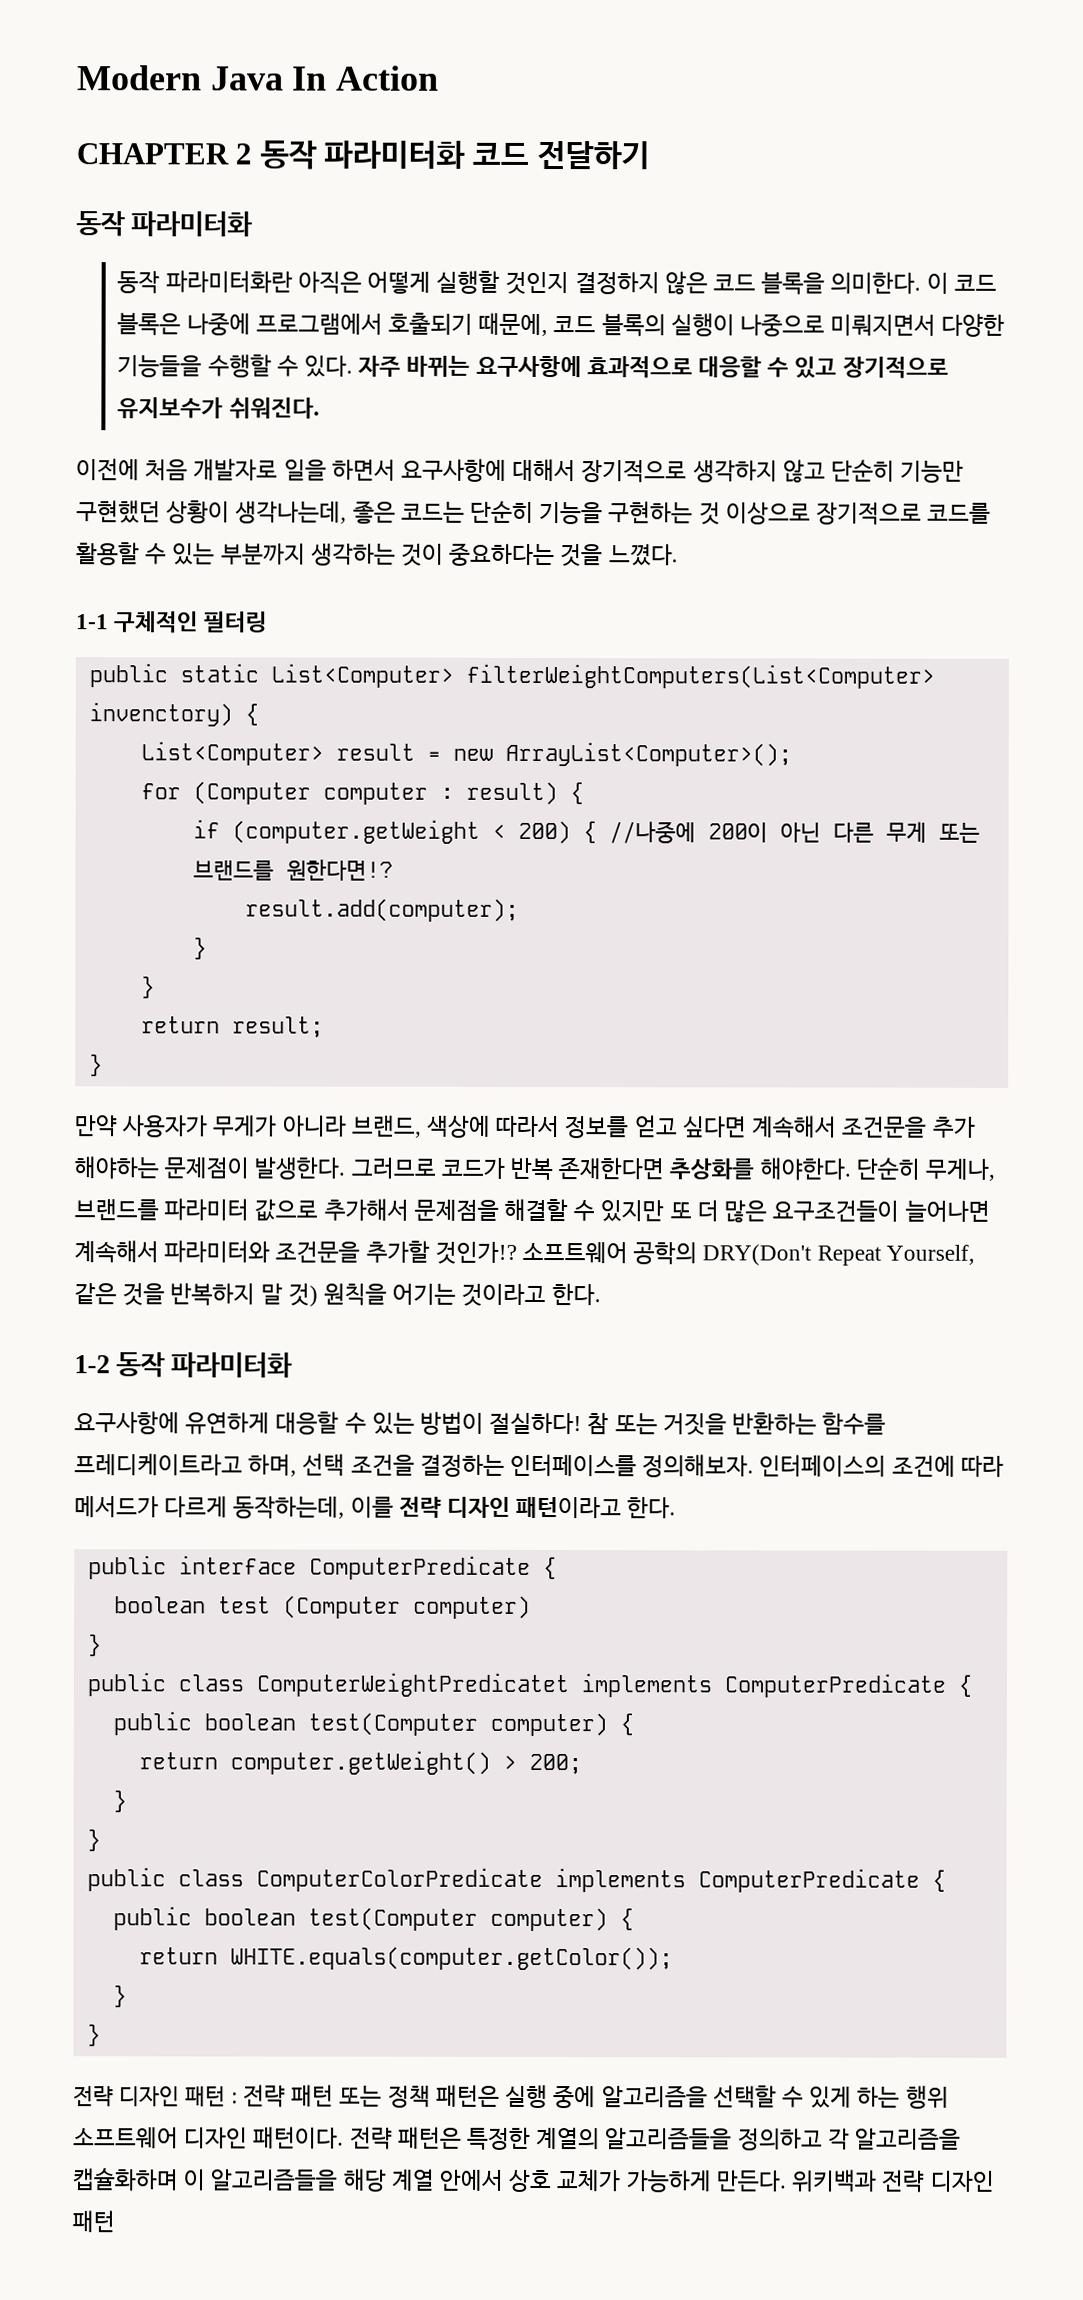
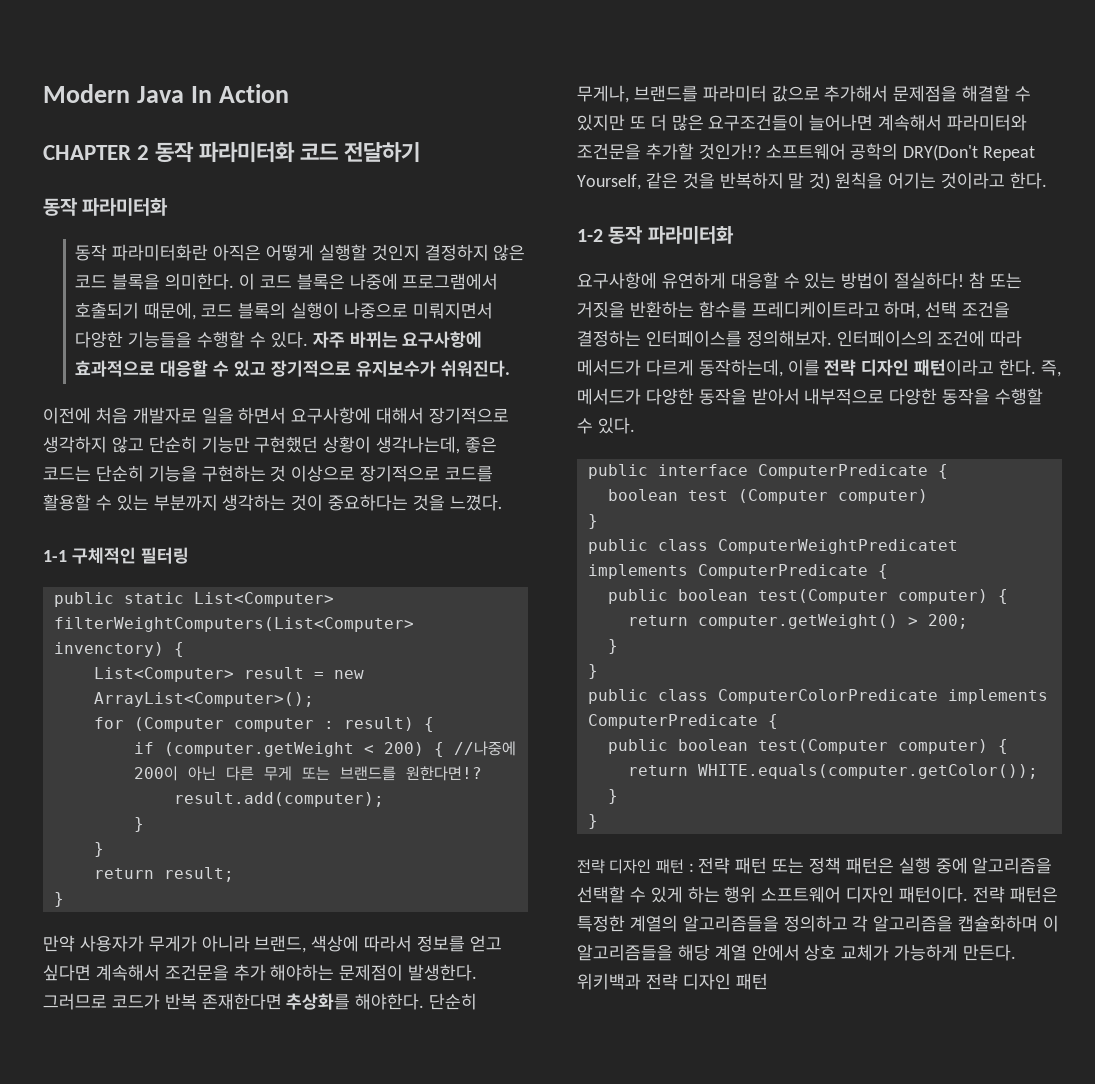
+ 즉, 메서드가 다양한 동작을 받아서 내부적으로 다양한 동작을 수행할 수 있다.

